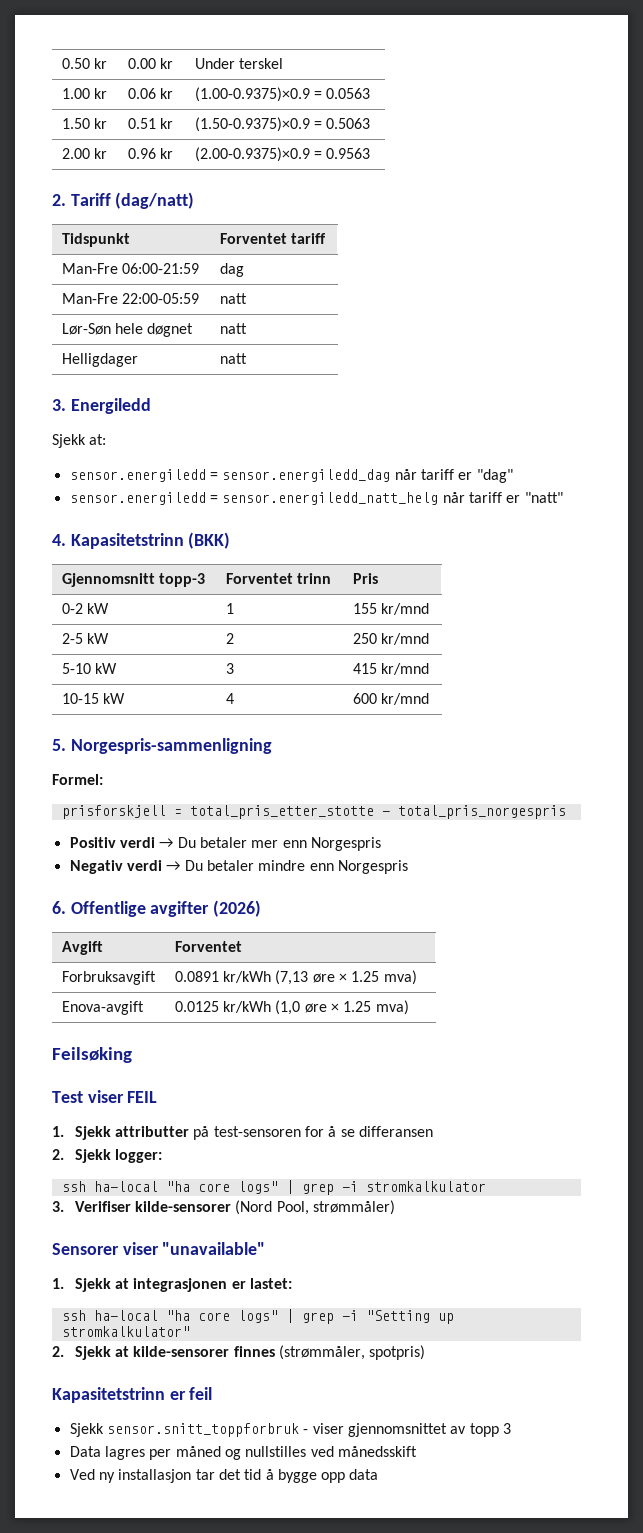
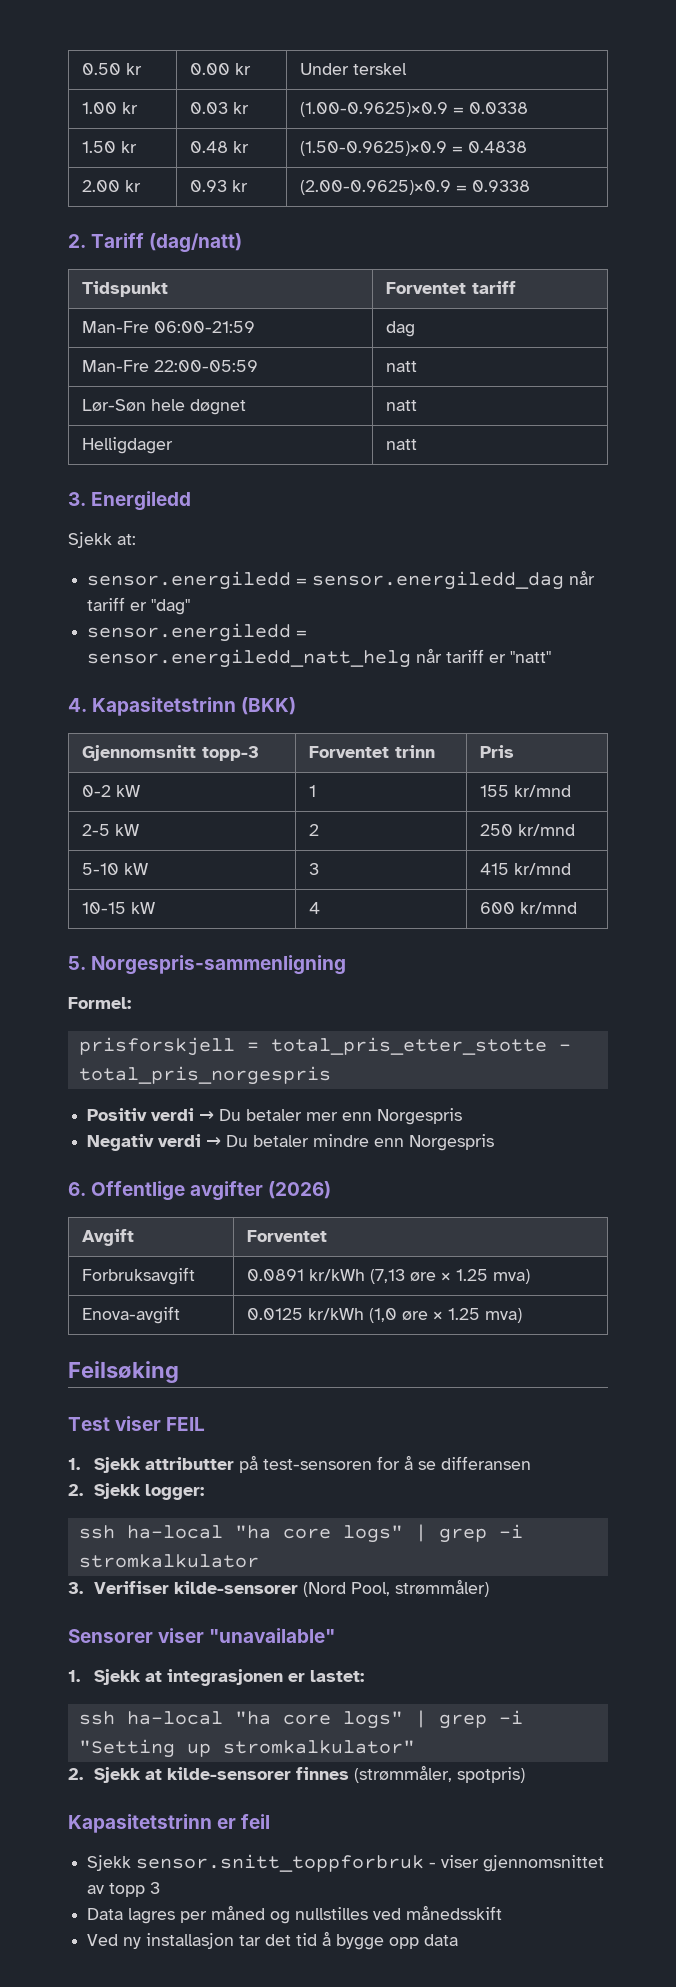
- 1.00 kr | 0.06 kr | (1.00-0.9375)×0.9 = 0.0563
+ 1.00 kr | 0.03 kr | (1.00-0.9625)×0.9 = 0.0338
- 1.50 kr | 0.51 kr | (1.50-0.9375)×0.9 = 0.5063
+ 1.50 kr | 0.48 kr | (1.50-0.9625)×0.9 = 0.4838
- 2.00 kr | 0.96 kr | (2.00-0.9375)×0.9 = 0.9563
+ 2.00 kr | 0.93 kr | (2.00-0.9625)×0.9 = 0.9338

